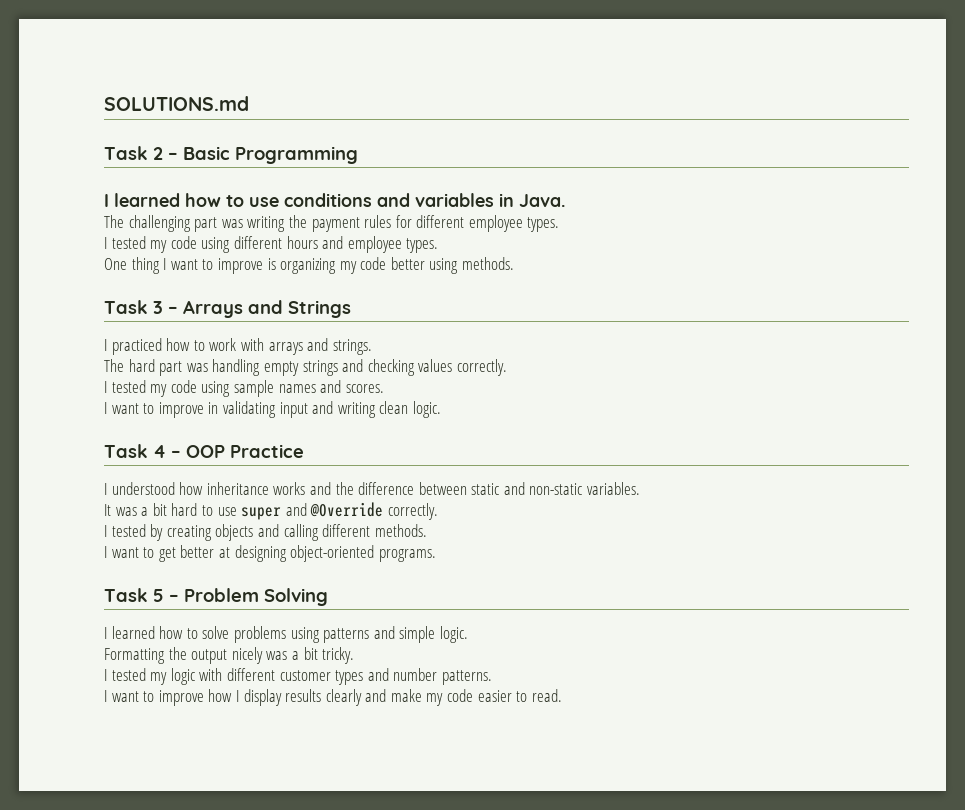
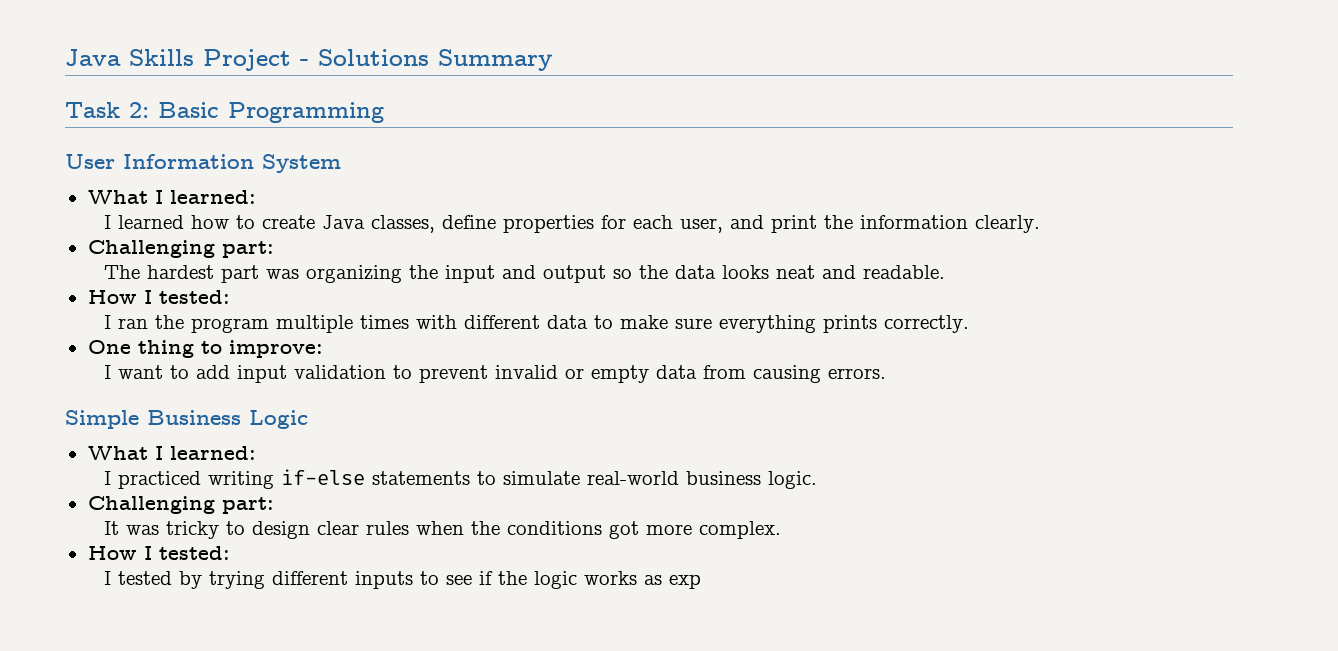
- SOLUTIONS.md
- Task 2 – Basic Programming
+ Java Skills Project - Solutions Summary
+ Task 2: Basic Programming
- I learned how to use conditions and variables in Java.
- The challenging part was writing the payment rules for different employee types.
- I tested my code using different hours and employee types.
- One thing I want to improve is organizing my code better using methods.
- Task 3 – Arrays and Strings
- I practiced how to work with arrays and strings.
- The hard part was handling empty strings and checking values correctly.
- I tested my code using sample names and scores.
- I want to improve in validating input and writing clean logic.
- Task 4 – OOP Practice
- I understood how inheritance works and the difference between static and non-static variables.
- It was a bit hard to use super and @Override correctly.
- I tested by creating objects and calling different methods.
- I want to get better at designing object-oriented programs.
- Task 5 – Problem Solving
- I learned how to solve problems using patterns and simple logic.
- Formatting the output nicely was a bit tricky.
- I tested my logic with different customer types and number patterns.
- I want to improve how I display results clearly and make my code easier to read.
+ User Information System
+ What I learned:
+ I learned how to create Java classes, define properties for each user, and print the information clearly.
+ Challenging part:
+ The hardest part was organizing the input and output so the data looks neat and readable.
+ How I tested:
+ I ran the program multiple times with different data to make sure everything prints correctly.
+ One thing to improve:
+ I want to add input validation to prevent invalid or empty data from causing errors.
+ Simple Business Logic
+ What I learned:
+ I practiced writing if-else statements to simulate real-world business logic.
+ Challenging part:
+ It was tricky to design clear rules when the conditions got more complex.
+ How I tested:
+ I tested by trying different inputs to see if the logic works as exp

